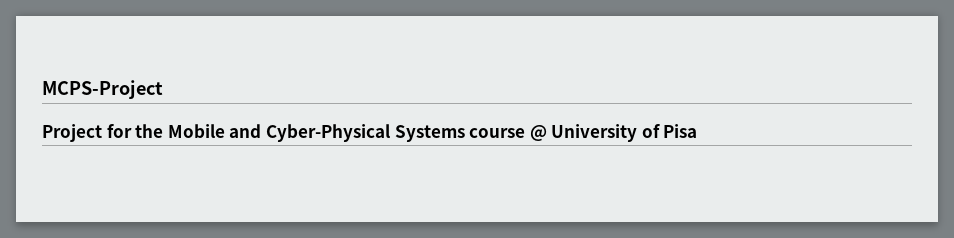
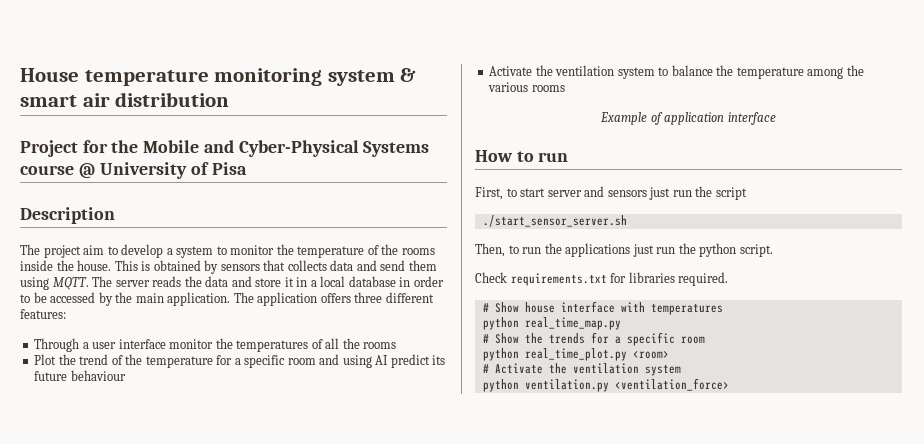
- MCPS-Project
+ House temperature monitoring system & smart air distribution
+ Description
+ The project aim to develop a system to monitor the temperature of the rooms inside the house. This is obtained by sensors that collects data and send them using MQTT. The server reads the data and store it in a local database in order to be accessed by the main application. The application offers three different features:
+ Through a user interface monitor the temperatures of all the rooms
+ Plot the trend of the temperature for a specific room and using AI predict its future behaviour
+ Activate the ventilation system to balance the temperature among the various rooms
+ Example of application interface
+ How to run
+ First, to start server and sensors just run the script
+ ./start_sensor_server.sh
+ Then, to run the applications just run the python script.
+ Check requirements.txt for libraries required.
+ # Show house interface with temperatures
+ python real_time_map.py
+ # Show the trends for a specific room
+ python real_time_plot.py <room>
+ # Activate the ventilation system
+ python ventilation.py <ventilation_force>

